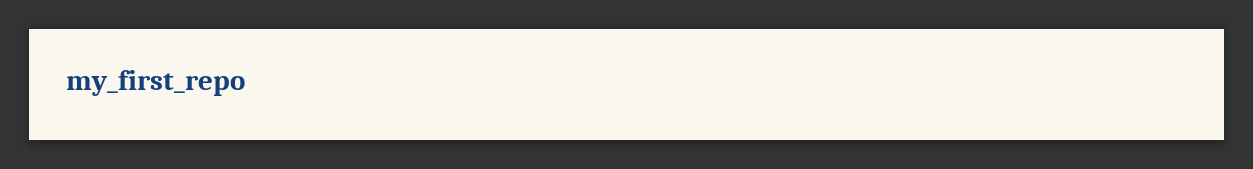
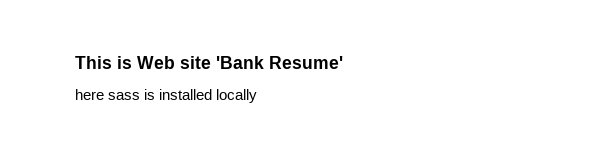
- my_first_repo
+ This is Web site 'Bank Resume'
+ here sass is installed locally

